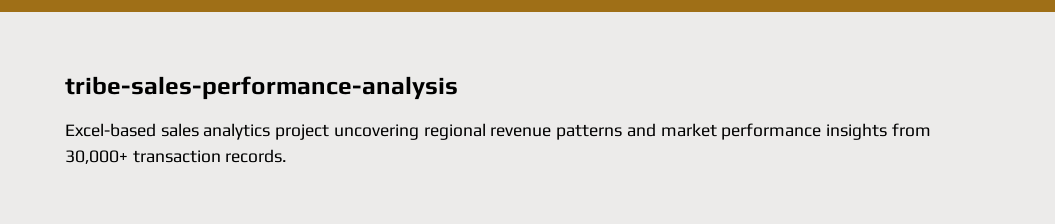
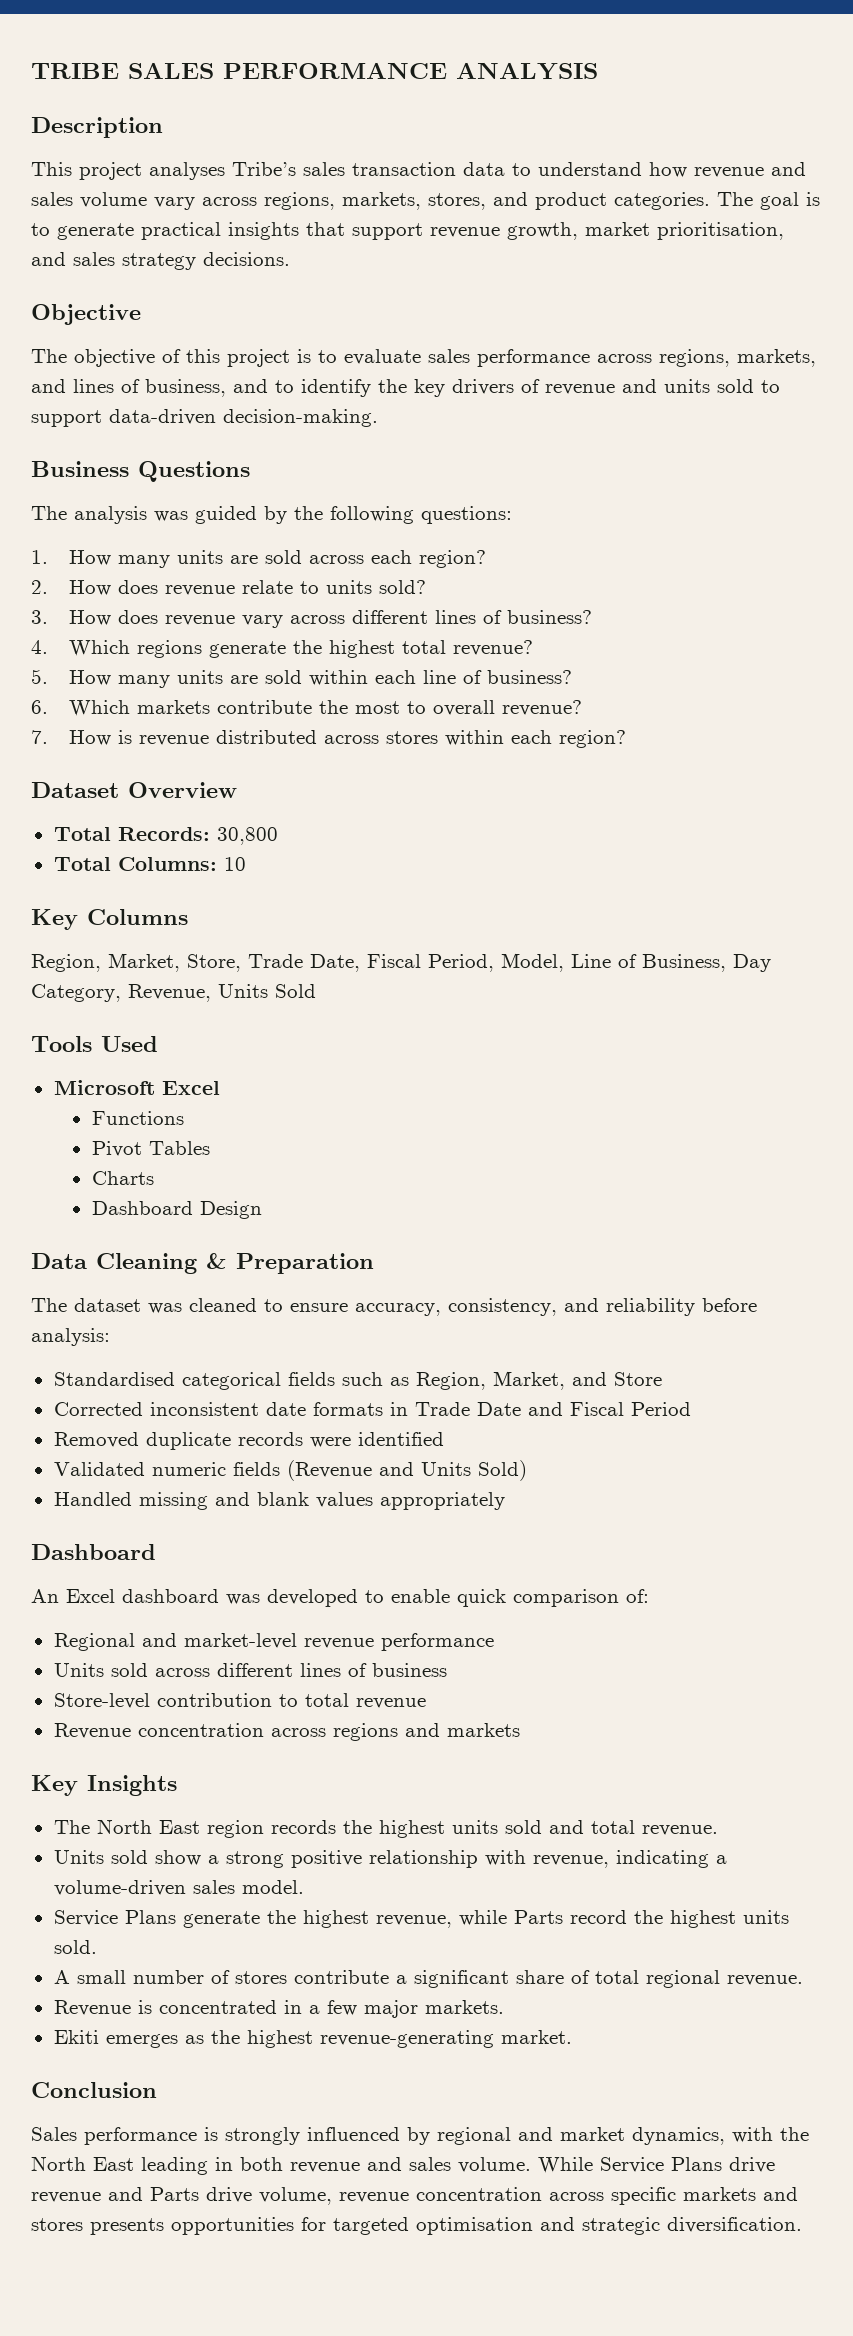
- tribe-sales-performance-analysis
- Excel-based sales analytics project uncovering regional revenue patterns and market performance insights from 30,000+ transaction records.
+ TRIBE SALES PERFORMANCE ANALYSIS
+ Description
+ This project analyses Tribe’s sales transaction data to understand how revenue and sales volume vary across regions, markets, stores, and product categories. The goal is to generate practical insights that support revenue growth, market prioritisation, and sales strategy decisions.
+ Objective
+ The objective of this project is to evaluate sales performance across regions, markets, and lines of business, and to identify the key drivers of revenue and units sold to support data-driven decision-making.
+ Business Questions
+ The analysis was guided by the following questions:
+ 1. How many units are sold across each region?
+ 2. How does revenue relate to units sold?
+ 3. How does revenue vary across different lines of business?
+ 4. Which regions generate the highest total revenue?
+ 5. How many units are sold within each line of business?
+ 6. Which markets contribute the most to overall revenue?
+ 7. How is revenue distributed across stores within each region?
+ Dataset Overview
+ Total Records: 30,800
+ Total Columns: 10
+ Key Columns
+ Region, Market, Store, Trade Date, Fiscal Period, Model, Line of Business, Day Category, Revenue, Units Sold
+ Tools Used
+ Microsoft Excel
+ Functions
+ Pivot Tables
+ Charts
+ Dashboard Design
+ Data Cleaning & Preparation
+ The dataset was cleaned to ensure accuracy, consistency, and reliability before analysis:
+ Standardised categorical fields such as Region, Market, and Store
+ Corrected inconsistent date formats in Trade Date and Fiscal Period
+ Removed duplicate records were identified
+ Validated numeric fields (Revenue and Units Sold)
+ Handled missing and blank values appropriately
+ Dashboard
+ An Excel dashboard was developed to enable quick comparison of:
+ Regional and market-level revenue performance
+ Units sold across different lines of business
+ Store-level contribution to total revenue
+ Revenue concentration across regions and markets
+ Key Insights
+ The North East region records the highest units sold and total revenue.
+ Units sold show a strong positive relationship with revenue, indicating a volume-driven sales model.
+ Service Plans generate the highest revenue, while Parts record the highest units sold.
+ A small number of stores contribute a significant share of total regional revenue.
+ Revenue is concentrated in a few major markets.
+ Ekiti emerges as the highest revenue-generating market.
+ Conclusion
+ Sales performance is strongly influenced by regional and market dynamics, with the North East leading in both revenue and sales volume. While Service Plans drive revenue and Parts drive volume, revenue concentration across specific markets and stores presents opportunities for targeted optimisation and strategic diversification.

